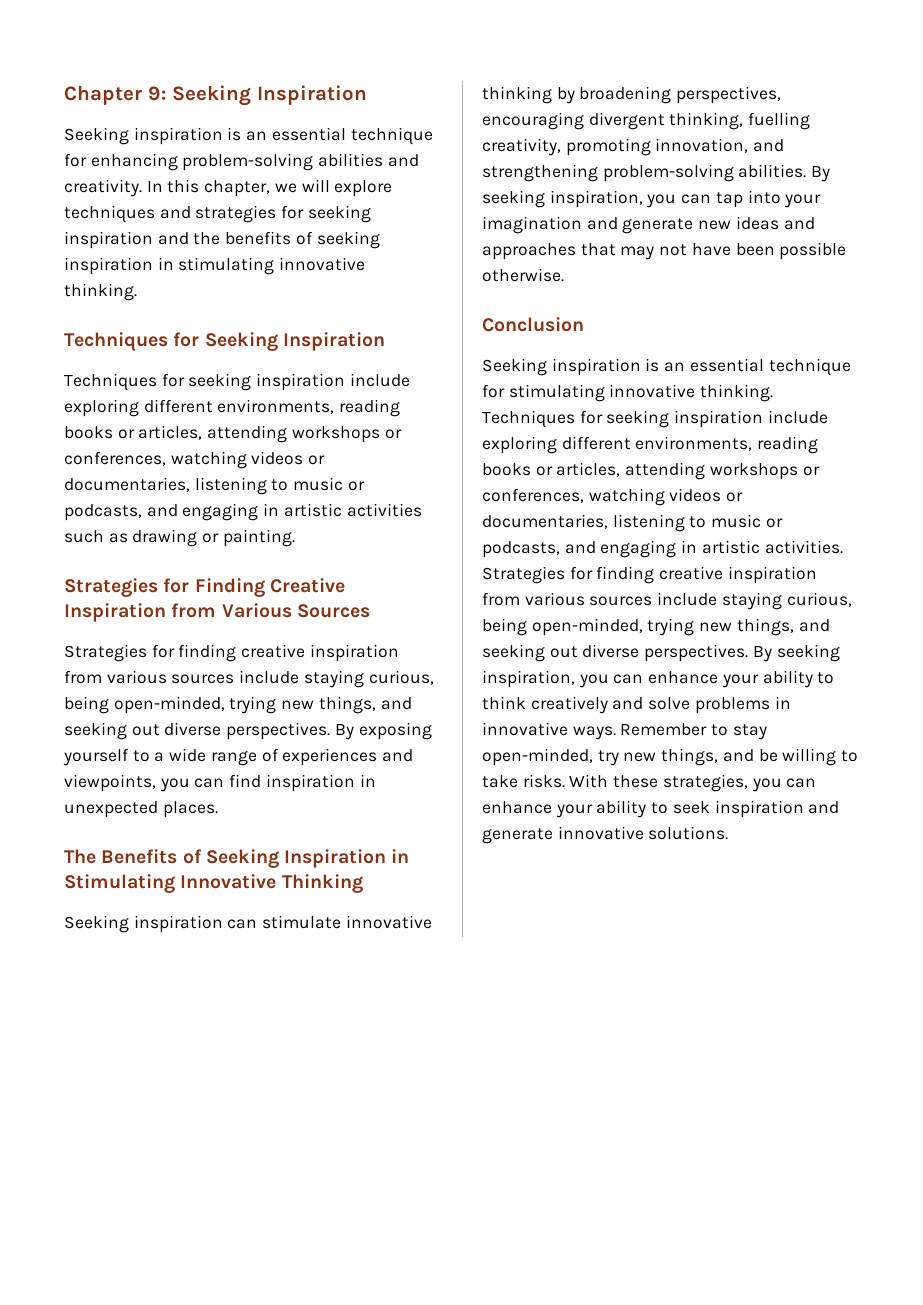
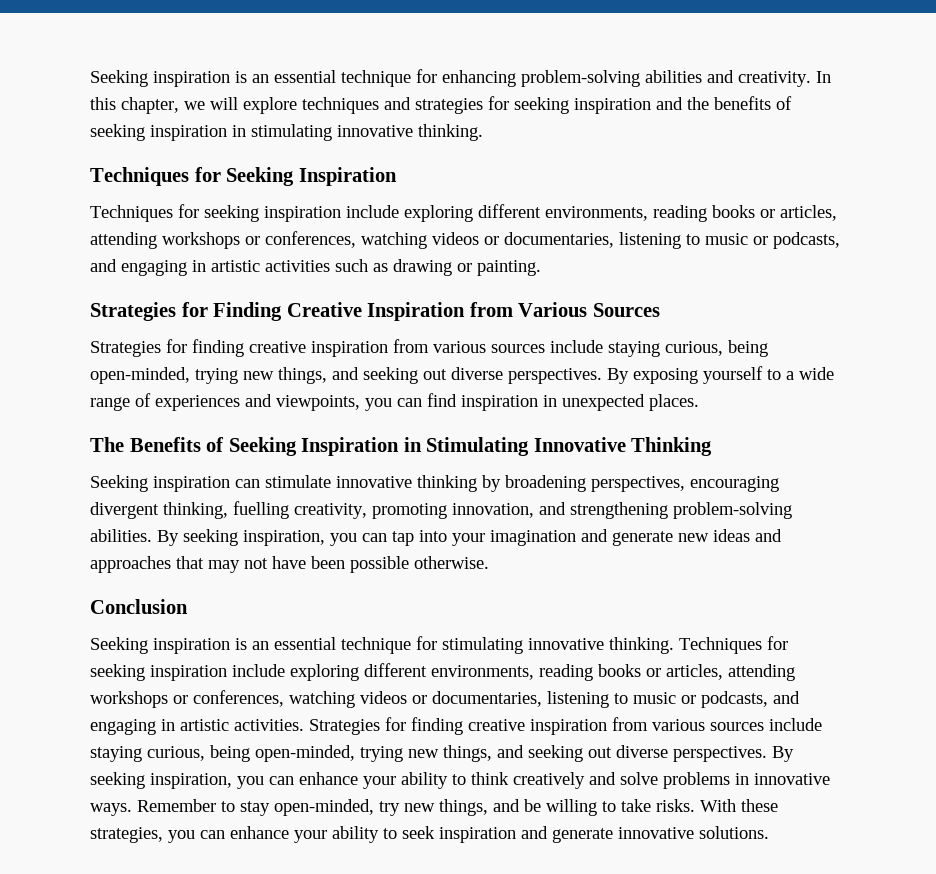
- Chapter 9: Seeking Inspiration

